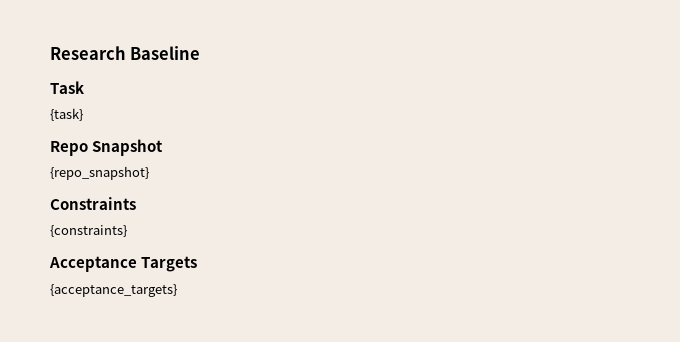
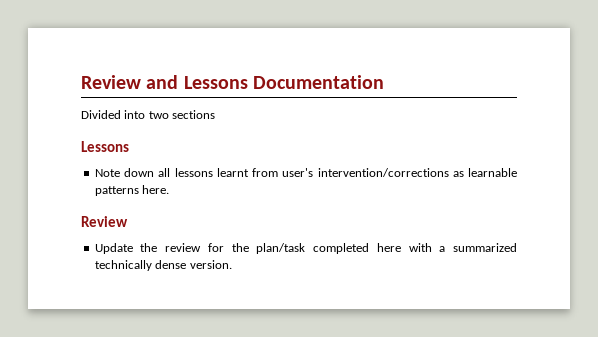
- Research Baseline
- Task
- {task}
- Repo Snapshot
- {repo_snapshot}
- Constraints
- {constraints}
- Acceptance Targets
- {acceptance_targets}
+ Review and Lessons Documentation
+ Divided into two sections
+ Lessons
+ Note down all lessons learnt from user's intervention/corrections as learnable patterns here.
+ Review
+ Update the review for the plan/task completed here with a summarized technically dense version.

